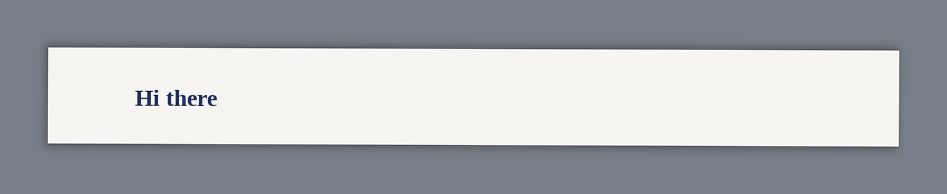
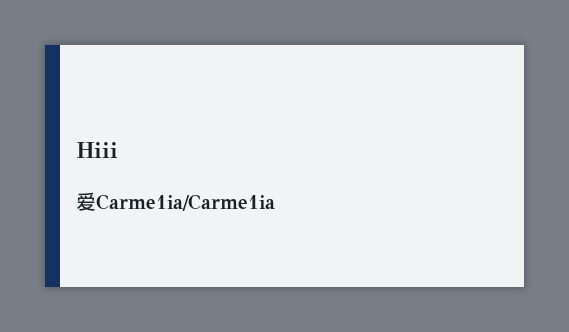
- Hi there
+ Hiii
+ 爱Carme1ia/Carme1ia

